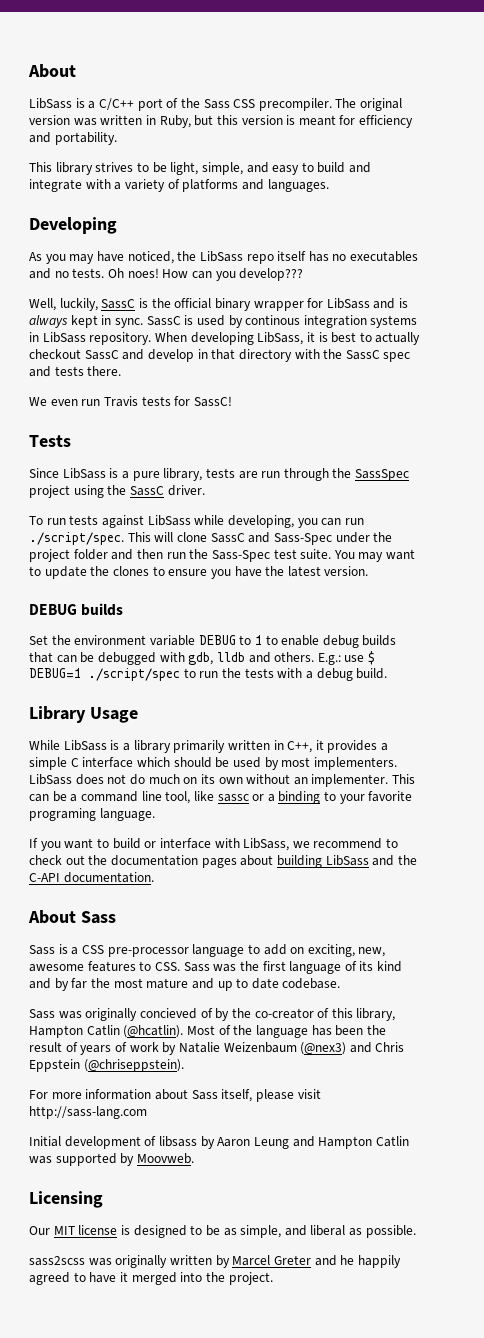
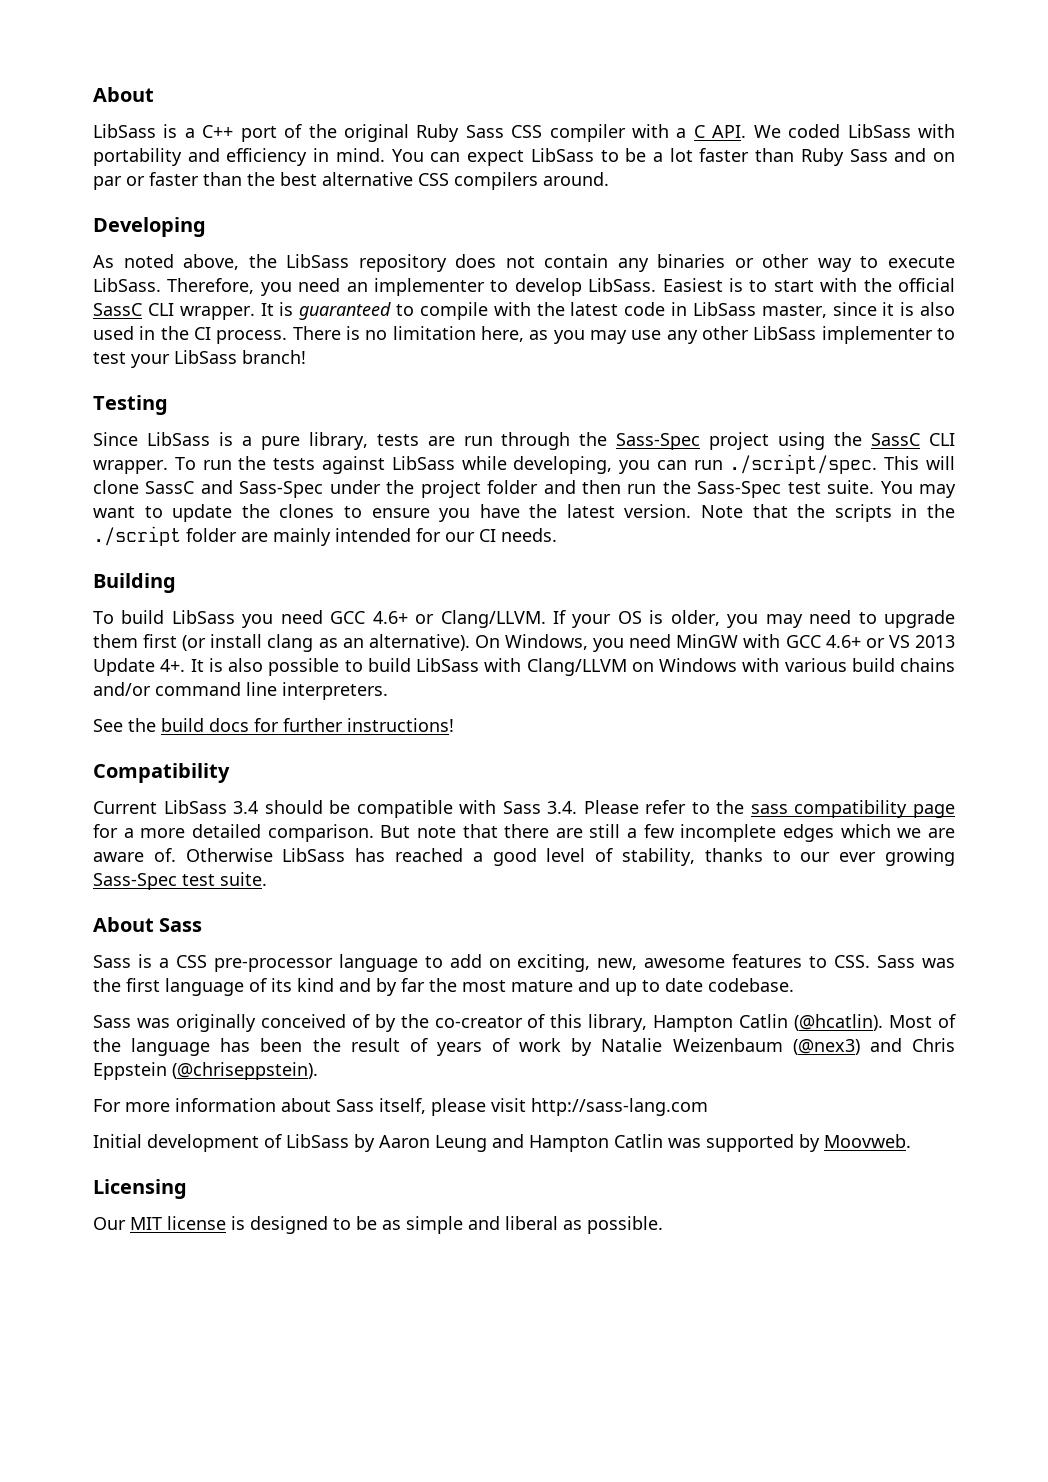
- LibSass is a C/C++ port of the Sass CSS precompiler. The original version was written in Ruby, but this version is meant for efficiency and portability.
- This library strives to be light, simple, and easy to build and integrate with a variety of platforms and languages.
+ LibSass is a C++ port of the original Ruby Sass CSS compiler with a C API. We coded LibSass with portability and efficiency in mind. You can expect LibSass to be a lot faster than Ruby Sass and on par or faster than the best alternative CSS compilers around.
  Developing
- As you may have noticed, the LibSass repo itself has no executables and no tests. Oh noes! How can you develop???
- Well, luckily, SassC is the official binary wrapper for LibSass and is always kept in sync. SassC is used by continous integration systems in LibSass repository. When developing LibSass, it is best to actually checkout SassC and develop in that directory with the SassC spec and tests there.
- We even run Travis tests for SassC!
- Tests
+ As noted above, the LibSass repository does not contain any binaries or other way to execute LibSass. Therefore, you need an implementer to develop LibSass. Easiest is to start with the official SassC CLI wrapper. It is guaranteed to compile with the latest code in LibSass master, since it is also used in the CI process. There is no limitation here, as you may use any other LibSass implementer to test your LibSass branch!
+ Testing
- Since LibSass is a pure library, tests are run through the SassSpec project using the SassC driver.
- To run tests against LibSass while developing, you can run ./script/spec. This will clone SassC and Sass-Spec under the project folder and then run the Sass-Spec test suite.
+ Since LibSass is a pure library, tests are run through the Sass-Spec project using the SassC CLI wrapper. To run the tests against LibSass while developing, you can run ./script/spec. This will clone SassC and Sass-Spec under the project folder and then run the Sass-Spec test suite.
- You may want to update the clones to ensure you have the latest version.
- DEBUG builds
- Set the environment variable DEBUG to 1 to enable debug builds that can be debugged with gdb, lldb and others. E.g.: use $ DEBUG=1 ./script/spec to run the tests with a debug build.
- Library Usage
- While LibSass is a library primarily written in C++, it provides a simple C interface which should be used by most implementers. LibSass does not do much on its own without an implementer. This can be a command line tool, like sassc or a binding to your favorite programing language.
- If you want to build or interface with LibSass, we recommend to check out the documentation pages about building LibSass and the C-API documentation.
+ You may want to update the clones to ensure you have the latest version. Note that the scripts in the ./script folder are mainly intended for our CI needs.
+ Building
+ To build LibSass you need GCC 4.6+ or Clang/LLVM. If your OS is older, you may need to upgrade them first (or install clang as an alternative). On Windows, you need MinGW with GCC 4.6+ or VS 2013 Update 4+. It is also possible to build LibSass with Clang/LLVM on Windows with various build chains and/or command line interpreters.
+ See the build docs for further instructions!
+ Compatibility
+ Current LibSass 3.4 should be compatible with Sass 3.4. Please refer to the sass compatibility page for a more detailed comparison. But note that there are still a few incomplete edges which we are aware of. Otherwise LibSass has reached a good level of stability, thanks to our ever growing Sass-Spec test suite.
- Sass was originally concieved of by the co-creator of this library, Hampton Catlin (@hcatlin).
+ Sass was originally conceived of by the co-creator of this library, Hampton Catlin (@hcatlin).
- Initial development of libsass by Aaron Leung and Hampton Catlin was supported by Moovweb.
+ Initial development of LibSass by Aaron Leung and Hampton Catlin was supported by Moovweb.
- Our MIT license is designed to be as simple, and liberal as possible.
+ Our MIT license is designed to be as simple and liberal as possible.
- sass2scss was originally written by Marcel Greter and he happily agreed to have it merged into the project.

